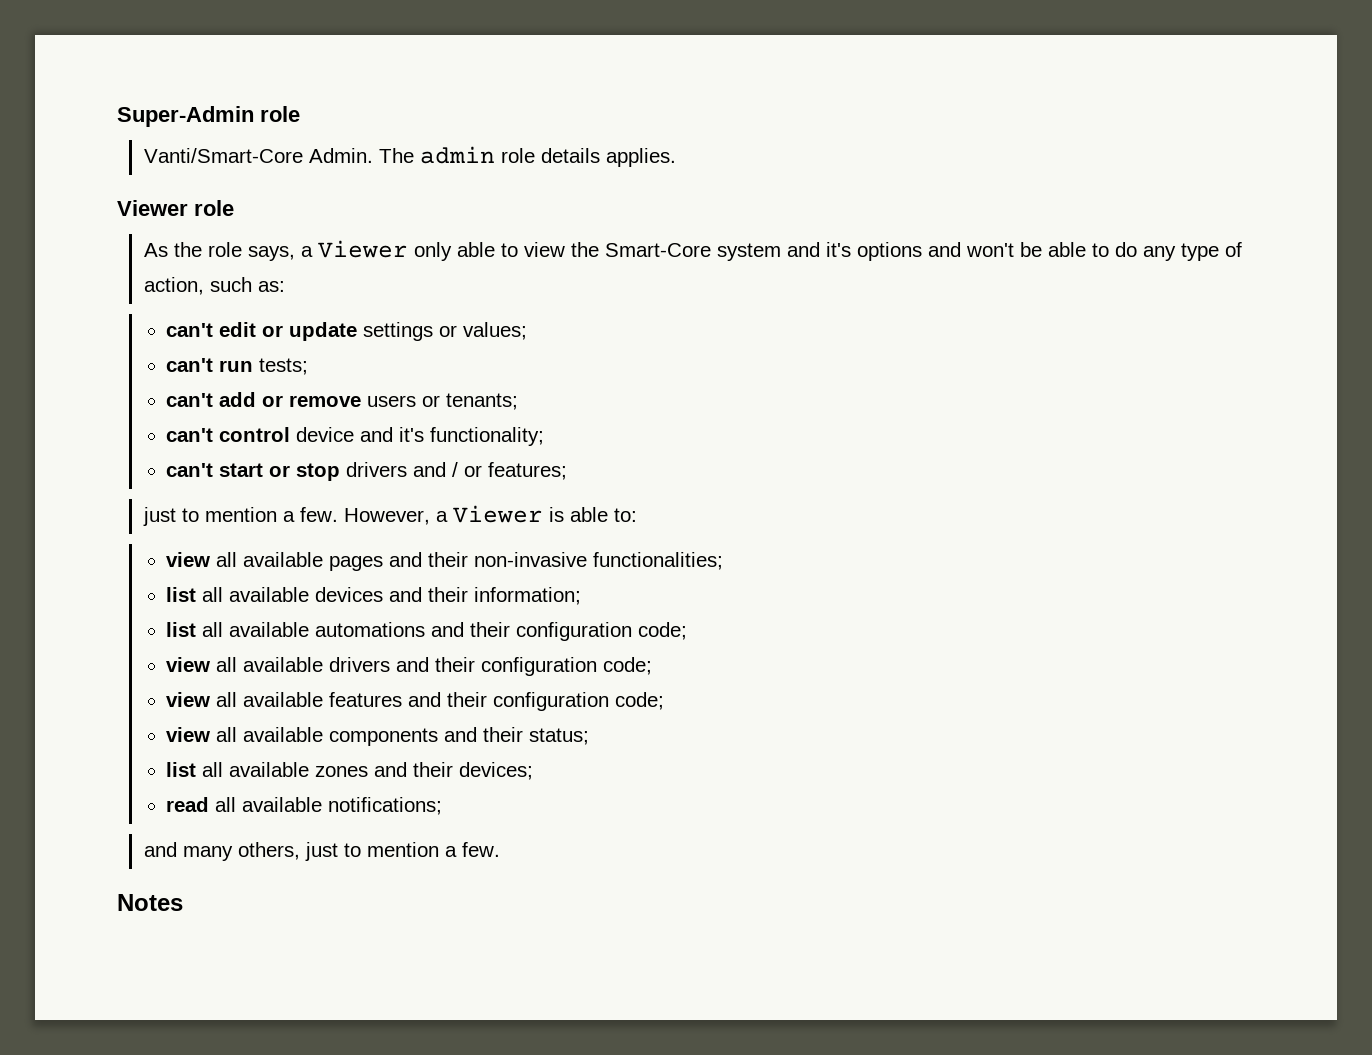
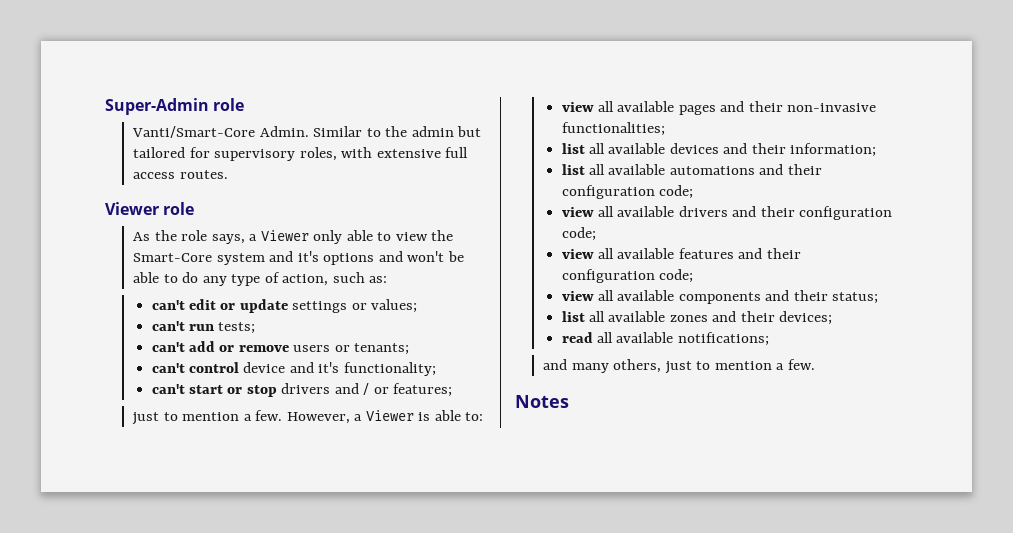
- The admin role details applies.
+ Similar to the admin but tailored for supervisory roles, with extensive full access routes.

